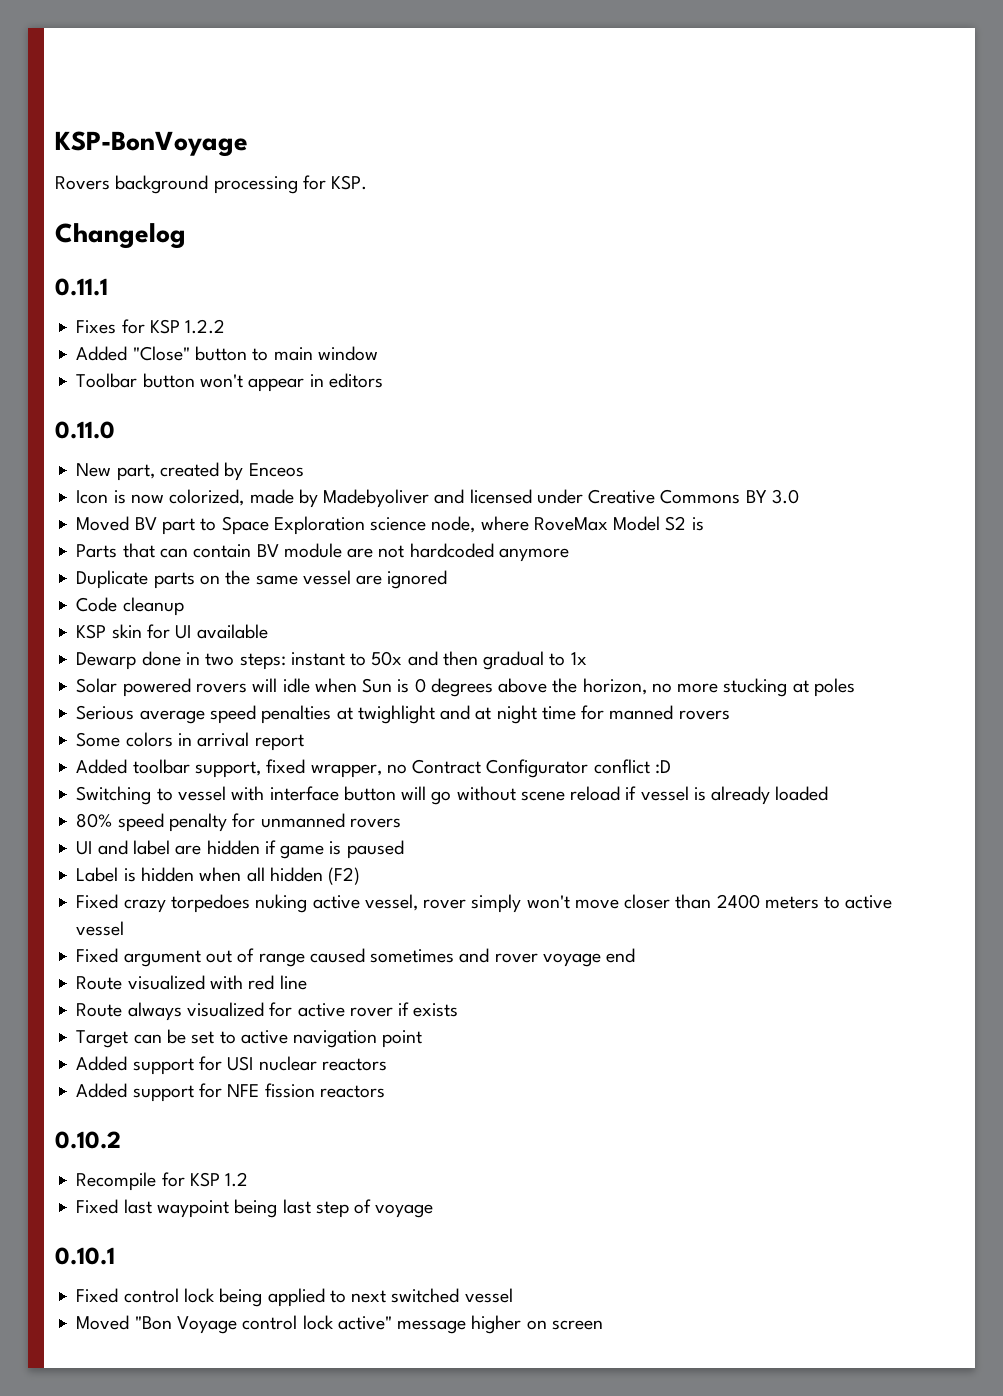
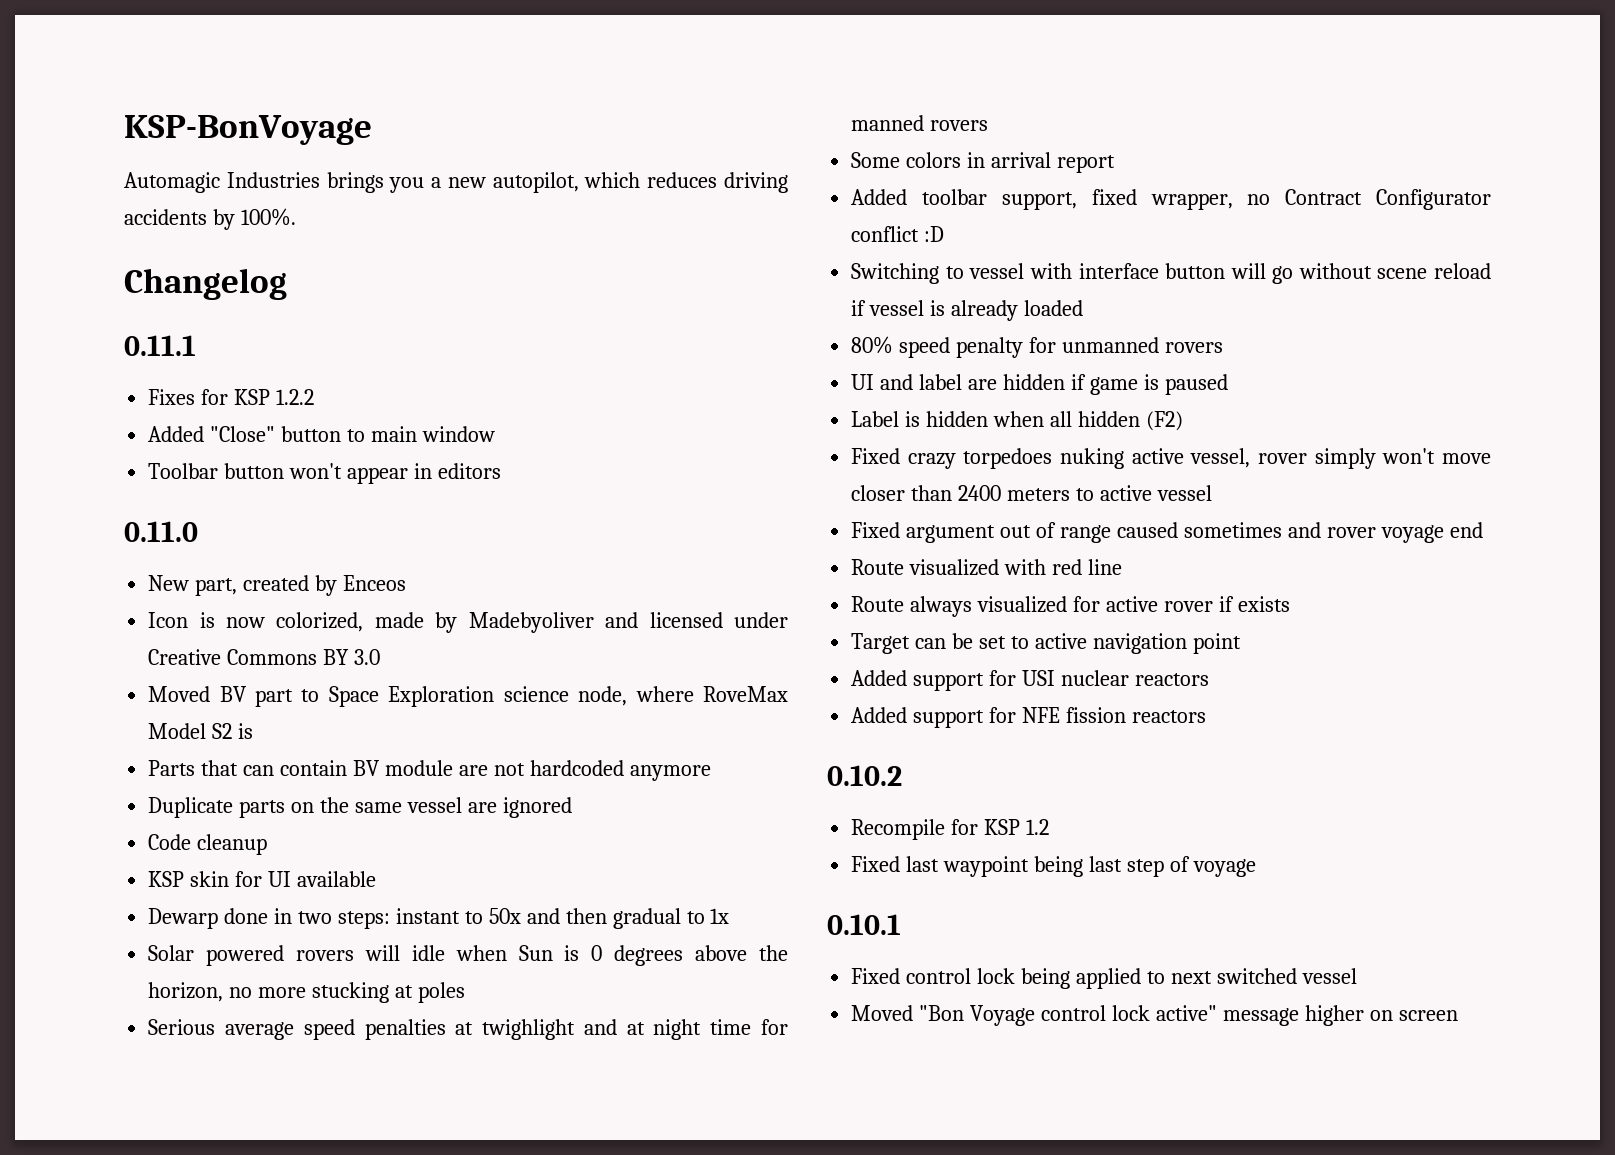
- Rovers background processing for KSP.
+ Automagic Industries brings you a new autopilot, which reduces driving accidents by 100%.

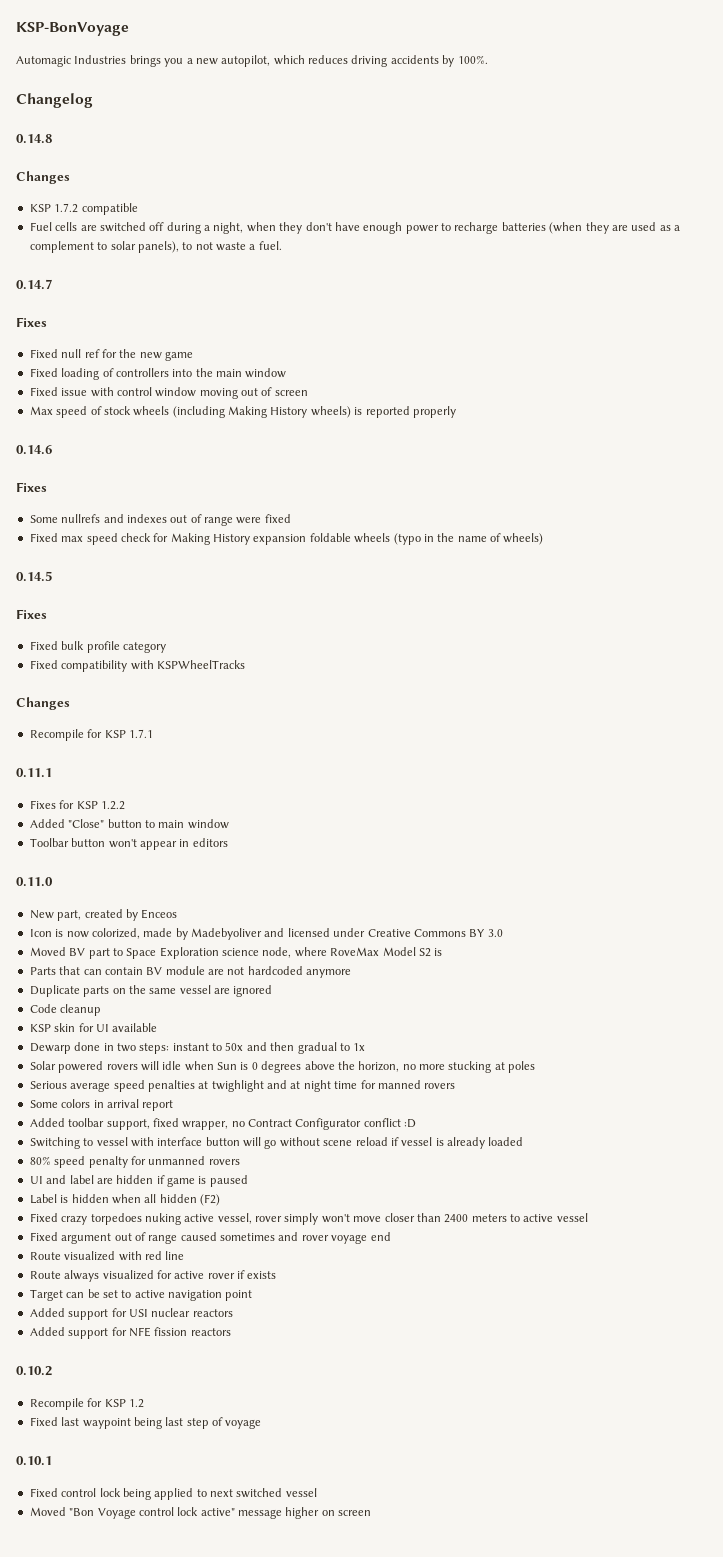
+ 0.14.8
+ Changes
+ KSP 1.7.2 compatible
+ Fuel cells are switched off during a night, when they don't have enough power to recharge batteries (when they are used as a complement to solar panels), to not waste a fuel.
+ 0.14.7
+ Fixes
+ Fixed null ref for the new game
+ Fixed loading of controllers into the main window
+ Fixed issue with control window moving out of screen
+ Max speed of stock wheels (including Making History wheels) is reported properly
+ 0.14.6
+ Fixes
+ Some nullrefs and indexes out of range were fixed
+ Fixed max speed check for Making History expansion foldable wheels (typo in the name of wheels)
+ 0.14.5
+ Fixes
+ Fixed bulk profile category
+ Fixed compatibility with KSPWheelTracks
+ Changes
+ Recompile for KSP 1.7.1

